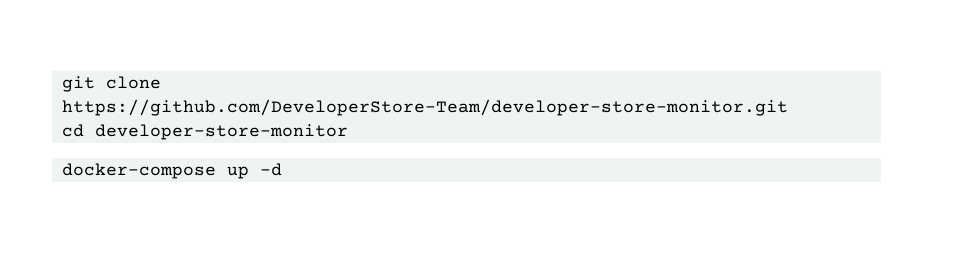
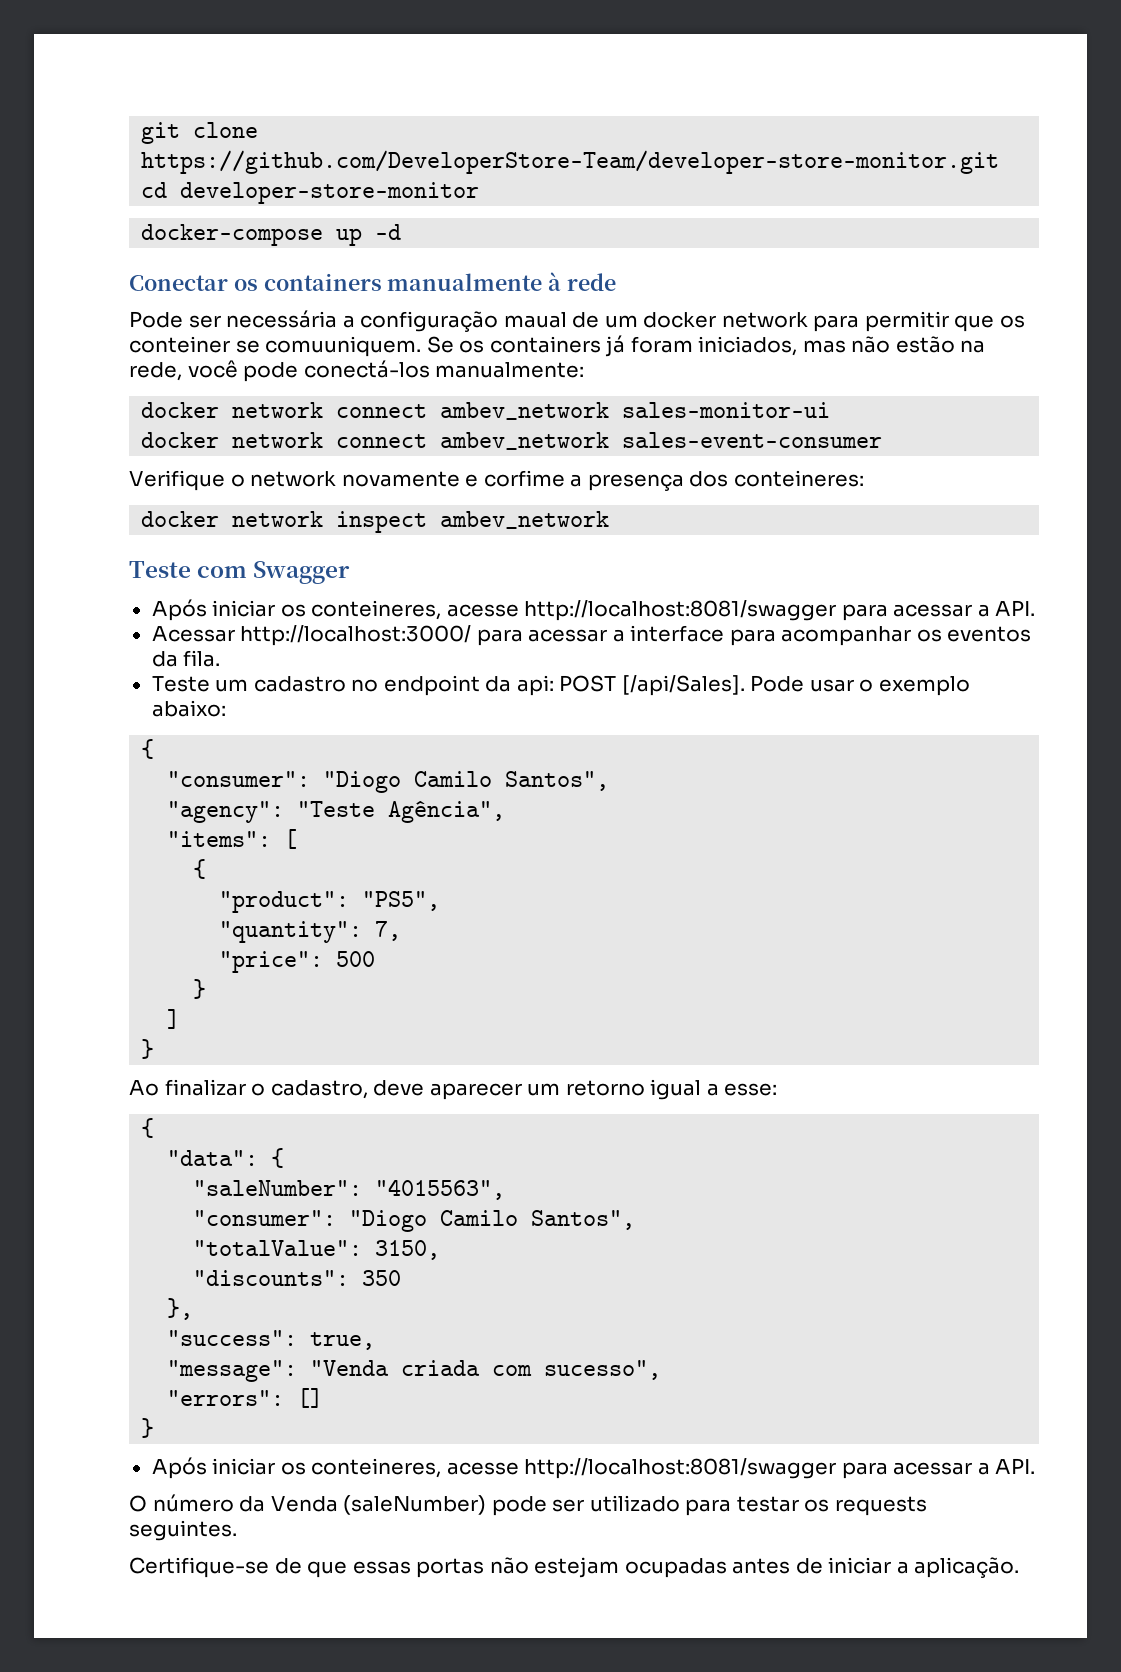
+ Conectar os containers manualmente à rede
+ Pode ser necessária a configuração maual de um docker network para permitir que os conteiner se comuuniquem. Se os containers já foram iniciados, mas não estão na rede, você pode conectá-los manualmente:
+ docker network connect ambev_network sales-monitor-ui
+ docker network connect ambev_network sales-event-consumer
+ Verifique o network novamente e corfime a presença dos conteineres:
+ docker network inspect ambev_network
+ Teste com Swagger
+ Após iniciar os conteineres, acesse http://localhost:8081/swagger para acessar a API.
+ Acessar http://localhost:3000/ para acessar a interface para acompanhar os eventos da fila.
+ Teste um cadastro no endpoint da api: POST [/api/Sales]. Pode usar o exemplo abaixo:
+ {
+ "consumer": "Diogo Camilo Santos",
+ "agency": "Teste Agência",
+ "items": [
+ {
+ "product": "PS5",
+ "quantity": 7,
+ "price": 500
+ }
+ ]
+ }
+ Ao finalizar o cadastro, deve aparecer um retorno igual a esse:
+ {
+ "data": {
+ "saleNumber": "4015563",
+ "consumer": "Diogo Camilo Santos",
+ "totalValue": 3150,
+ "discounts": 350
+ },
+ "success": true,
+ "message": "Venda criada com sucesso",
+ "errors": []
+ }
+ Após iniciar os conteineres, acesse http://localhost:8081/swagger para acessar a API.
+ O número da Venda (saleNumber) pode ser utilizado para testar os requests seguintes.
+ Certifique-se de que essas portas não estejam ocupadas antes de iniciar a aplicação.

